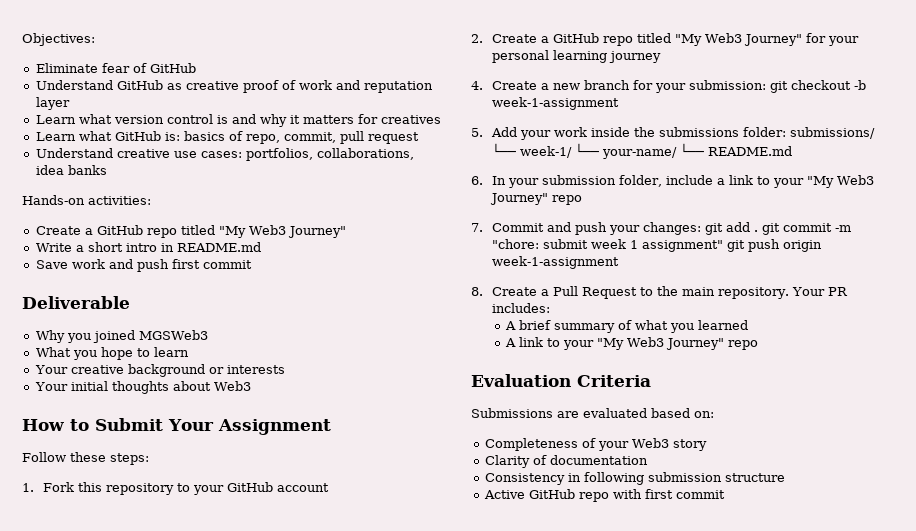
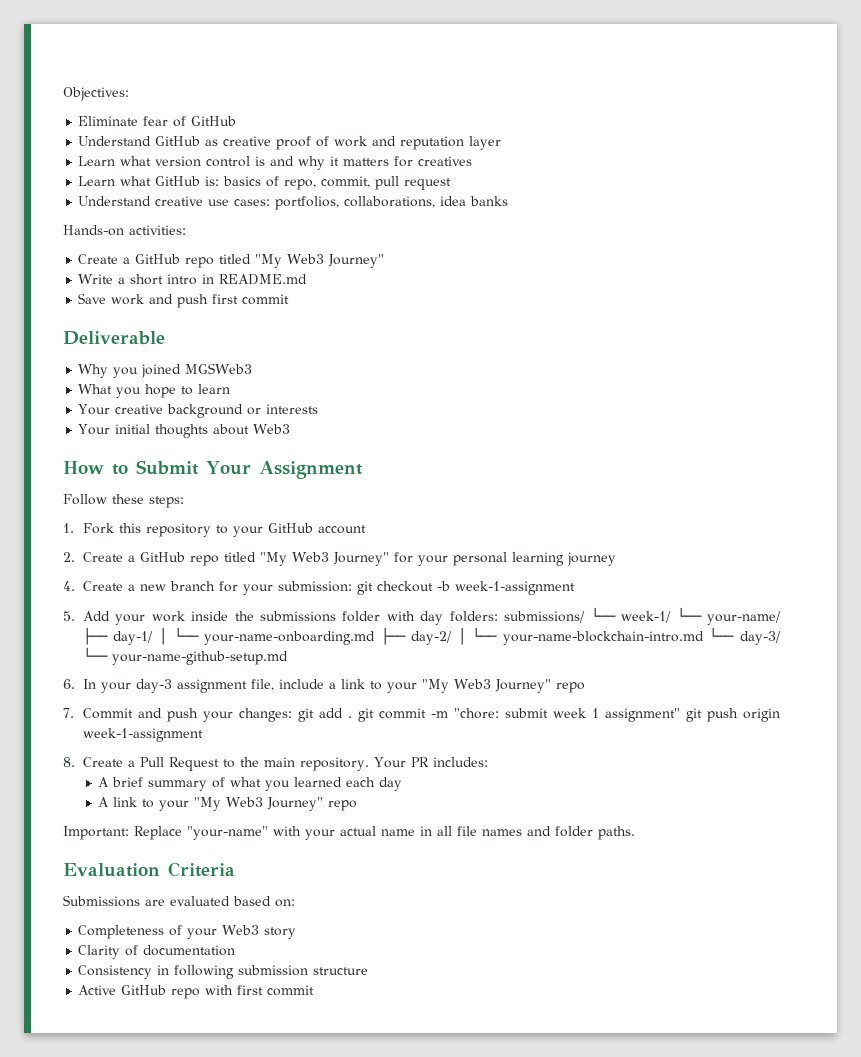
- 5. Add your work inside the submissions folder: submissions/ └── week-1/ └── your-name/ └── README.md
+ 5. Add your work inside the submissions folder with day folders: submissions/ └── week-1/ └── your-name/ ├── day-1/ │ └── your-name-onboarding.md ├── day-2/ │ └── your-name-blockchain-intro.md └── day-3/ └── your-name-github-setup.md
- 6. In your submission folder, include a link to your "My Web3 Journey" repo
+ 6. In your day-3 assignment file, include a link to your "My Web3 Journey" repo
- A brief summary of what you learned
+ A brief summary of what you learned each day
+ Important: Replace "your-name" with your actual name in all file names and folder paths.

